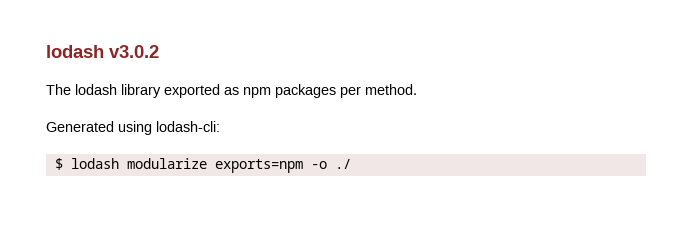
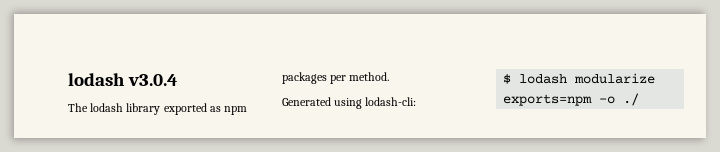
- lodash v3.0.2
+ lodash v3.0.4

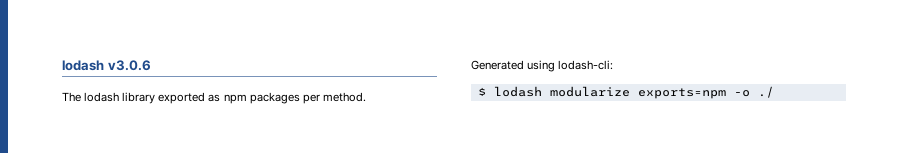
- lodash v3.0.4
+ lodash v3.0.6

